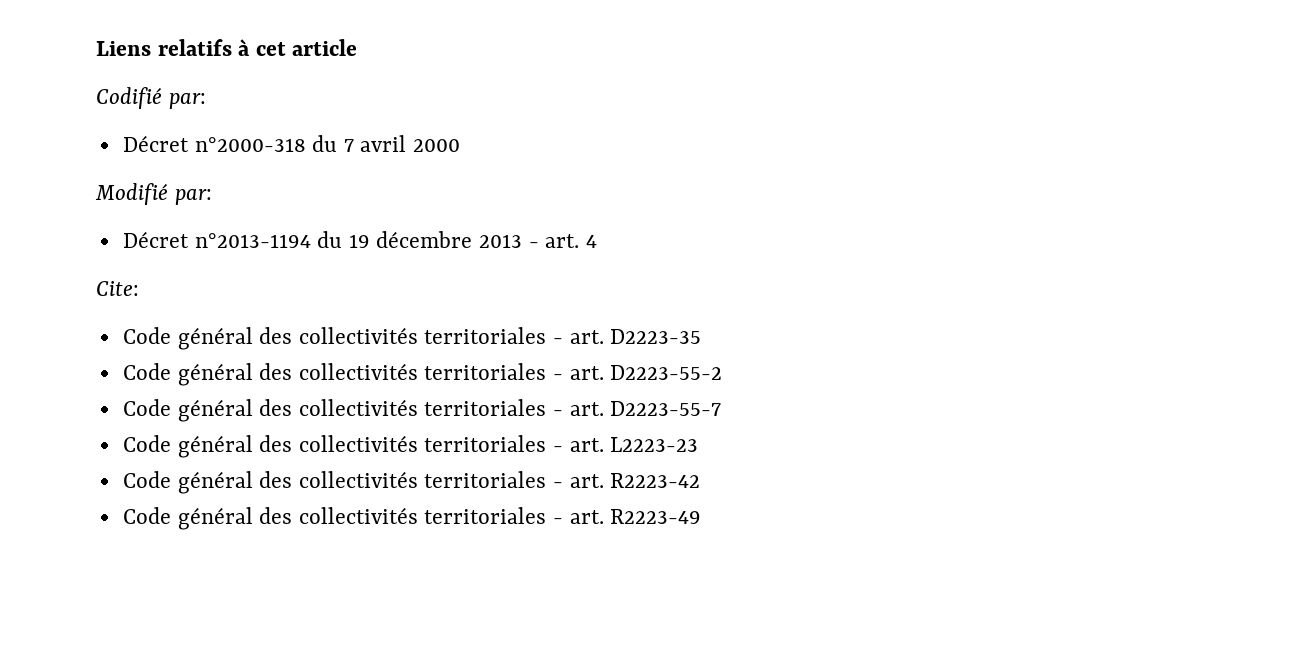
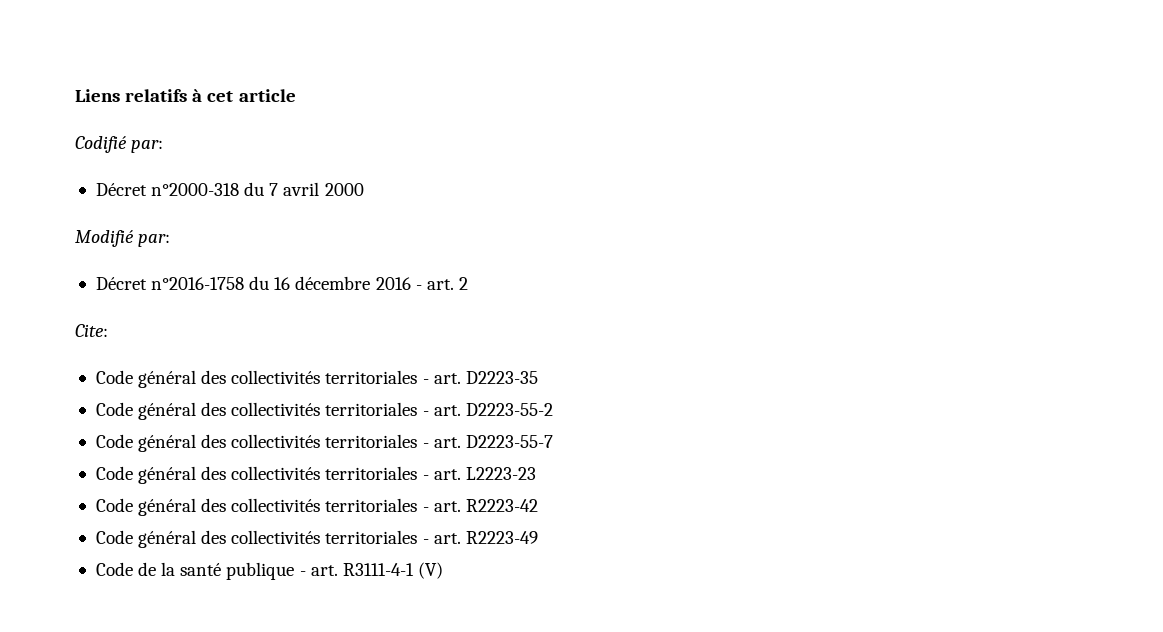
- Décret n°2013-1194 du 19 décembre 2013 - art. 4
+ Décret n°2016-1758 du 16 décembre 2016 - art. 2
+ Code de la santé publique - art. R3111-4-1 (V)

